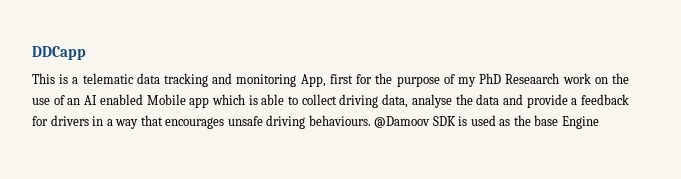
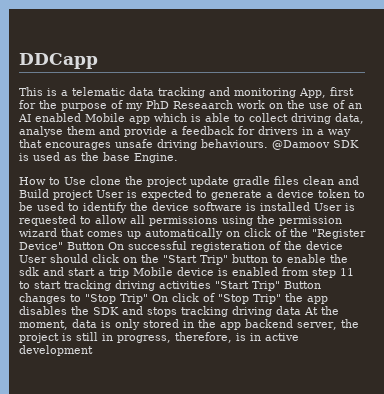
- This is a telematic data tracking and monitoring App, first for the purpose of my PhD Reseaarch work on the use of an AI enabled Mobile app which is able to collect driving data, analyse the data and provide a feedback for drivers in a way that encourages unsafe driving behaviours.
+ This is a telematic data tracking and monitoring App, first for the purpose of my PhD Reseaarch work on the use of an AI enabled Mobile app which is able to collect driving data, analyse them and provide a feedback for drivers in a way that encourages unsafe driving behaviours.
- @Damoov SDK is used as the base Engine
+ @Damoov SDK is used as the base Engine.
+ How to Use clone the project update gradle files clean and Build project User is expected to generate a device token to be used to identify the device software is installed User is requested to allow all permissions using the permission wizard that comes up automatically on click of the "Register Device" Button On successful registeration of the device User should click on the "Start Trip" button to enable the sdk and start a trip Mobile device is enabled from step 11 to start tracking driving activities "Start Trip" Button changes to "Stop Trip" On click of "Stop Trip" the app disables the SDK and stops tracking driving data At the moment, data is only stored in the app backend server, the project is still in progress, therefore, is in active development

